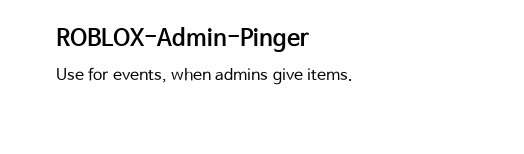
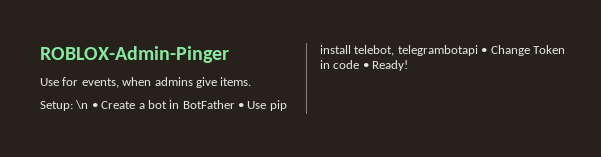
+ Setup: \n • Create a bot in BotFather • Use pip install telebot, telegrambotapi • Change Token in code • Ready!

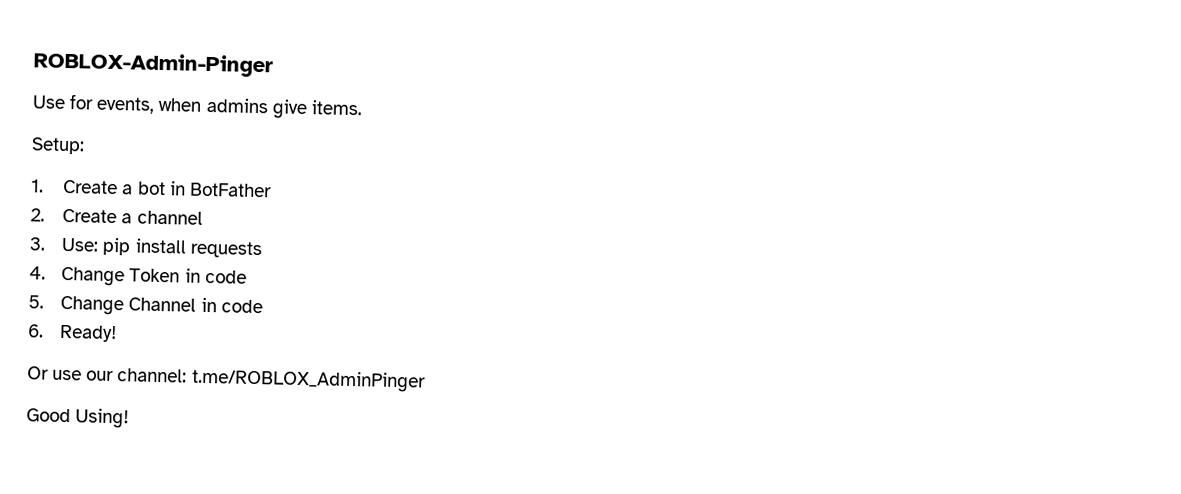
- Setup: \n • Create a bot in BotFather • Use pip install telebot, telegrambotapi • Change Token in code • Ready!
+ Setup:
+ 1. Create a bot in BotFather
+ 2. Create a channel
+ 3. Use: pip install requests
+ 4. Change Token in code
+ 5. Change Channel in code
+ 6. Ready!
+ Or use our channel: t.me/ROBLOX_AdminPinger
+ Good Using!

